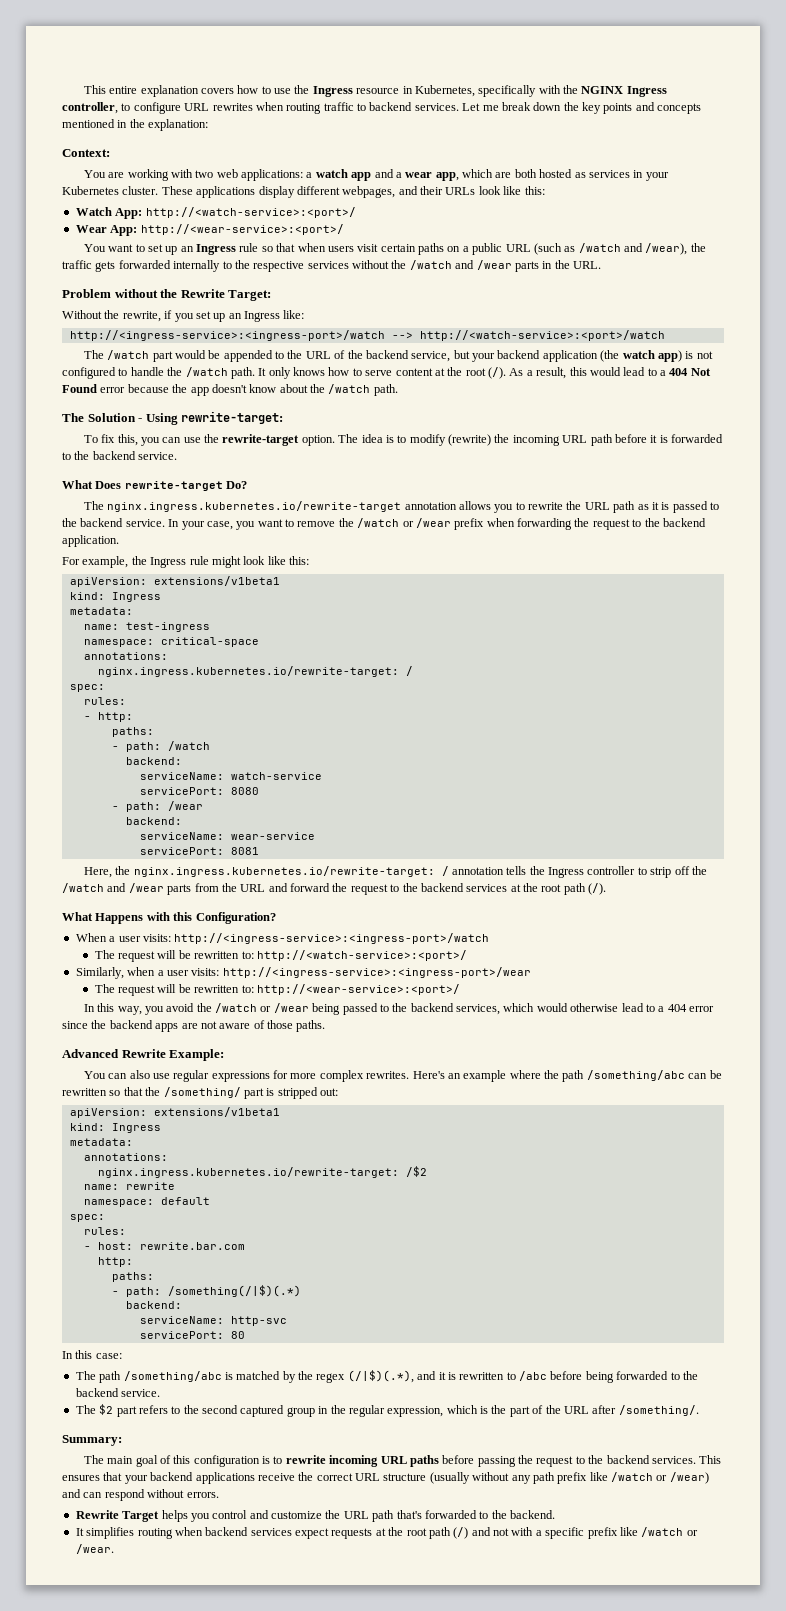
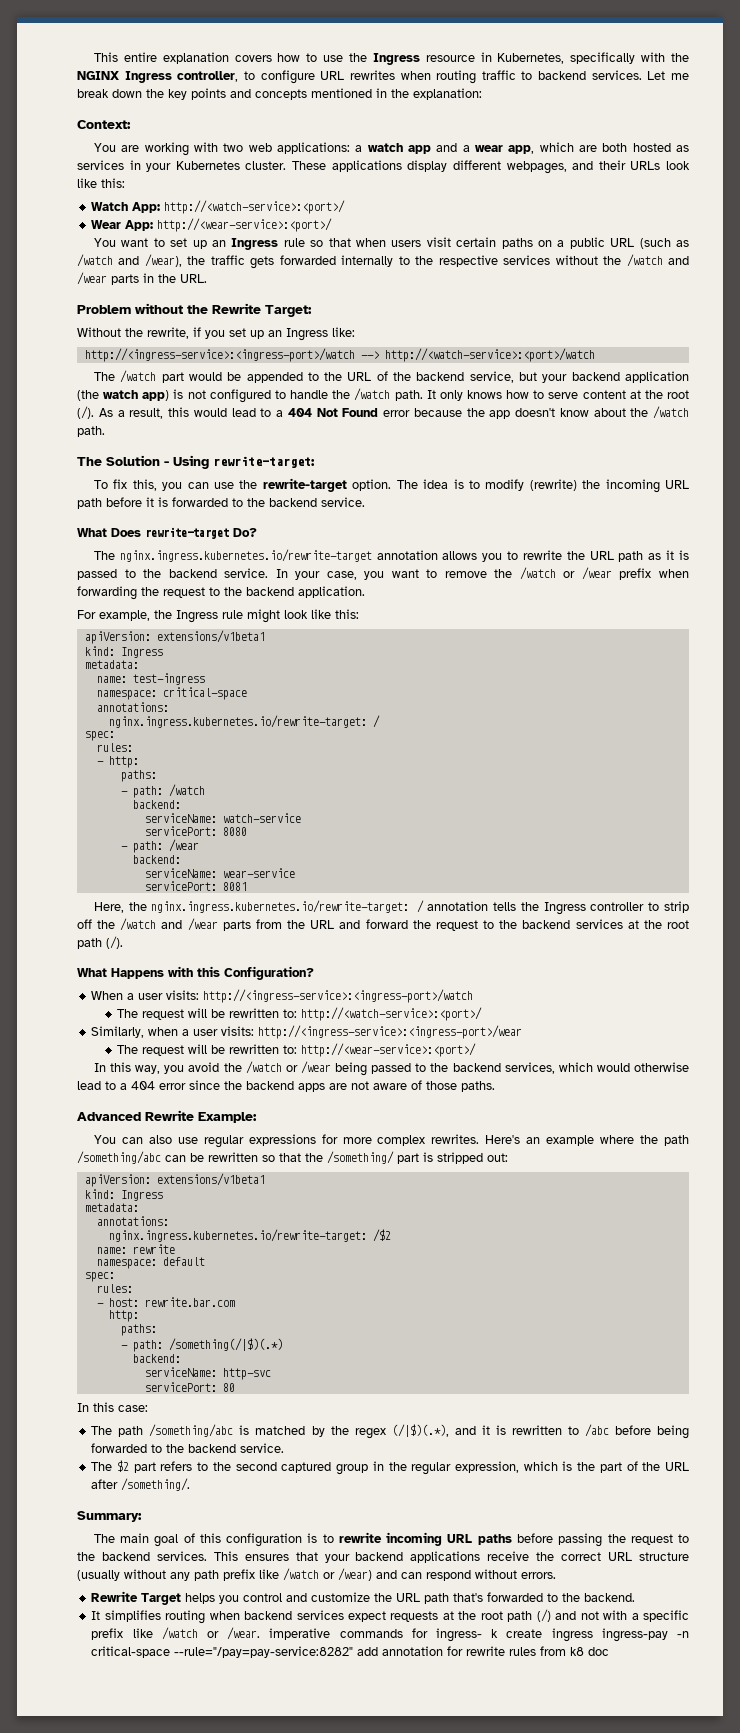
- It simplifies routing when backend services expect requests at the root path (/) and not with a specific prefix like /watch or /wear.
+ It simplifies routing when backend services expect requests at the root path (/) and not with a specific prefix like /watch or /wear. imperative commands for ingress- k create ingress ingress-pay -n critical-space --rule="/pay=pay-service:8282" add annotation for rewrite rules from k8 doc

